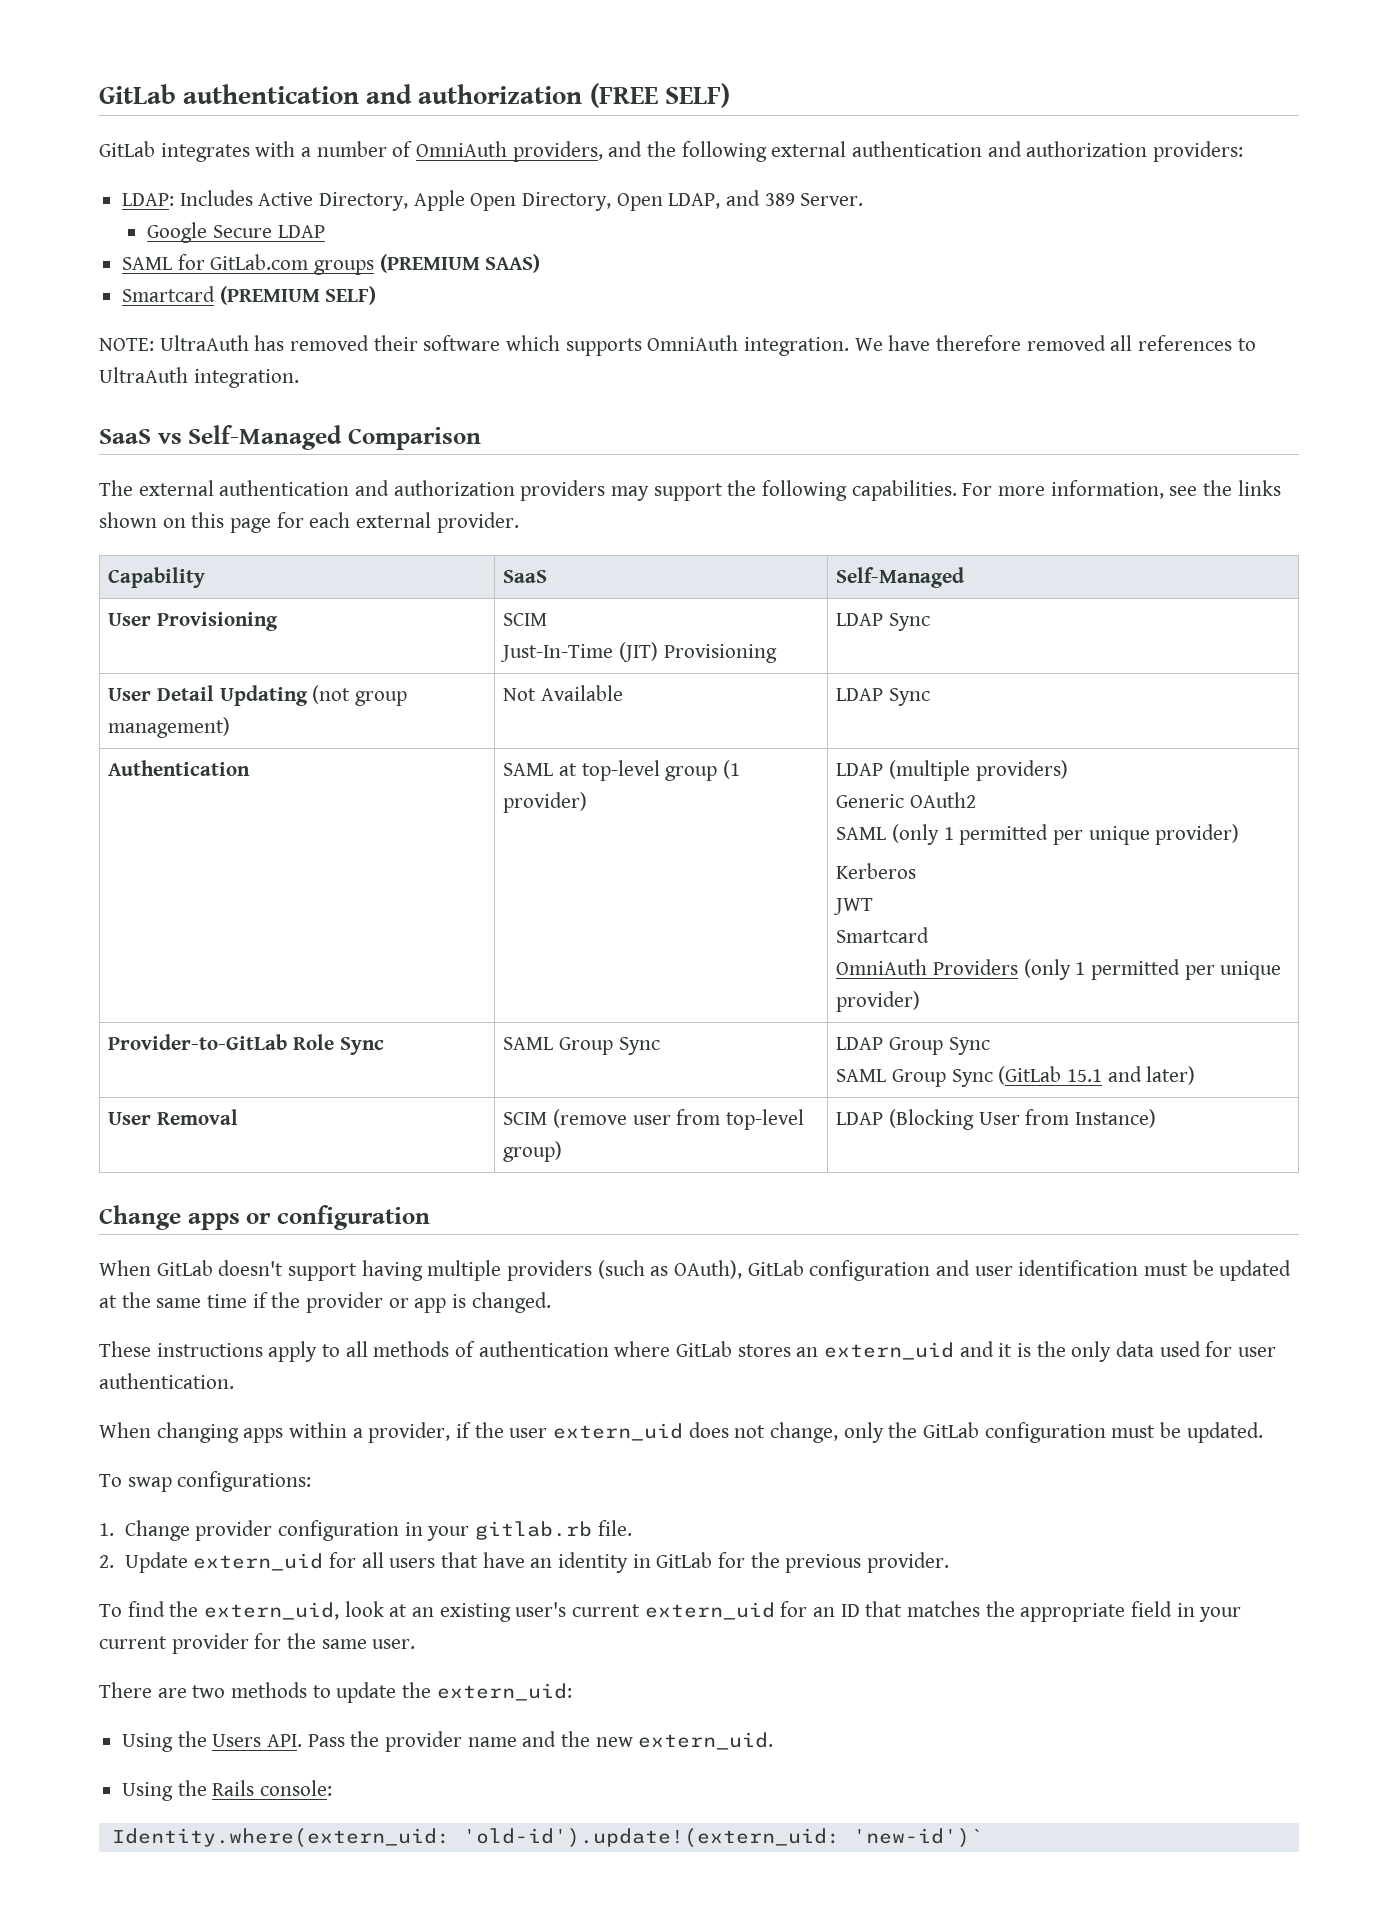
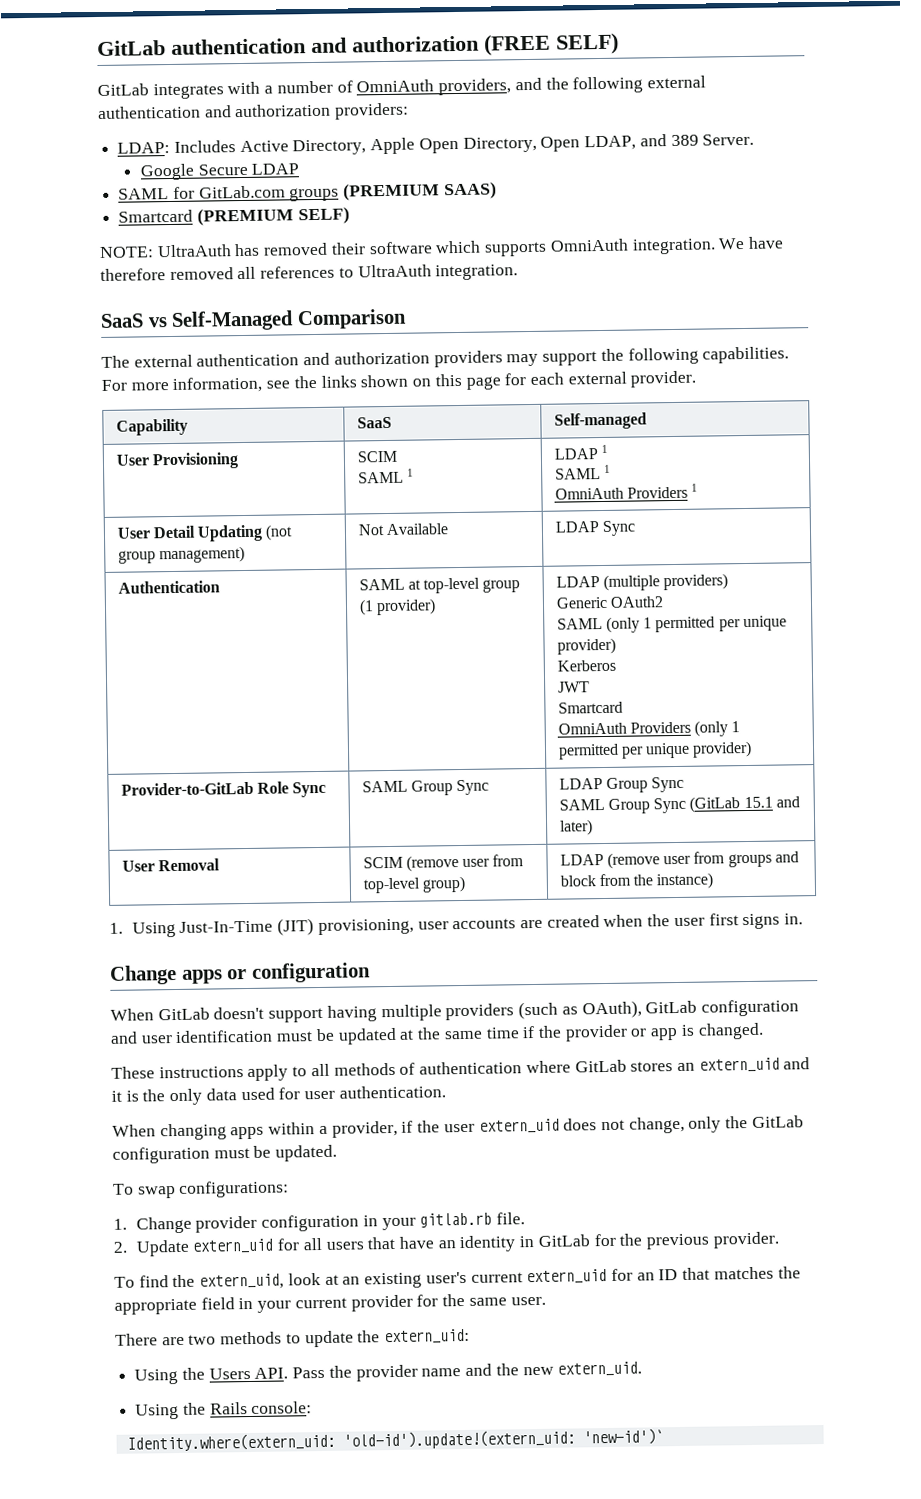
- Capability | SaaS | Self-Managed
+ Capability | SaaS | Self-managed
  User Provisioning | SCIM
- Just-In-Time (JIT) Provisioning | LDAP Sync
+ SAML 1 | LDAP 1
+ SAML 1
+ OmniAuth Providers 1
- User Removal | SCIM (remove user from top-level group) | LDAP (Blocking User from Instance)
+ User Removal | SCIM (remove user from top-level group) | LDAP (remove user from groups and block from the instance)
+ 1. Using Just-In-Time (JIT) provisioning, user accounts are created when the user first signs in.

